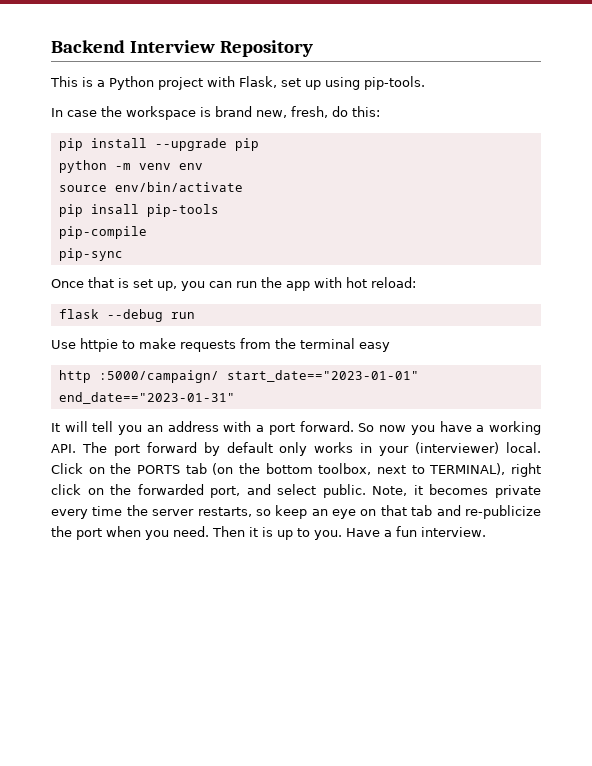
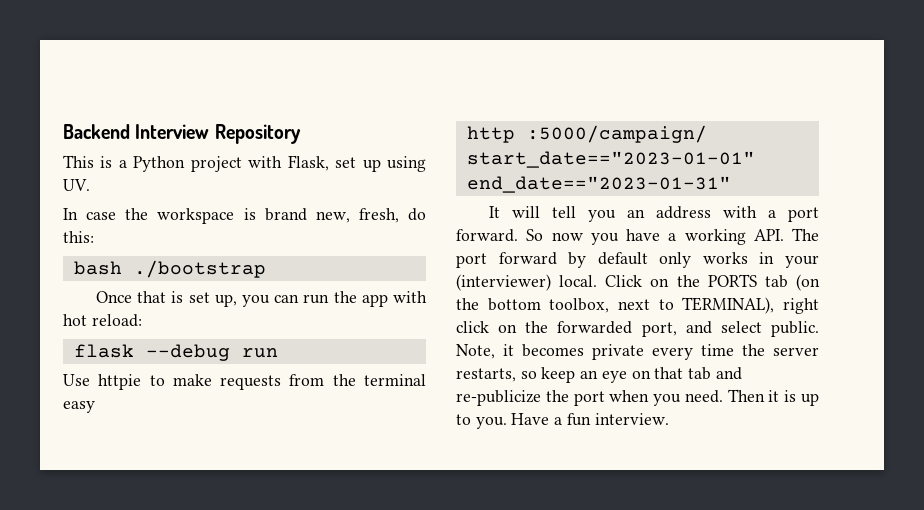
- This is a Python project with Flask, set up using pip-tools.
+ This is a Python project with Flask, set up using UV.
- pip install --upgrade pip
- python -m venv env
- source env/bin/activate
- pip insall pip-tools
- pip-compile
- pip-sync
+ bash ./bootstrap

